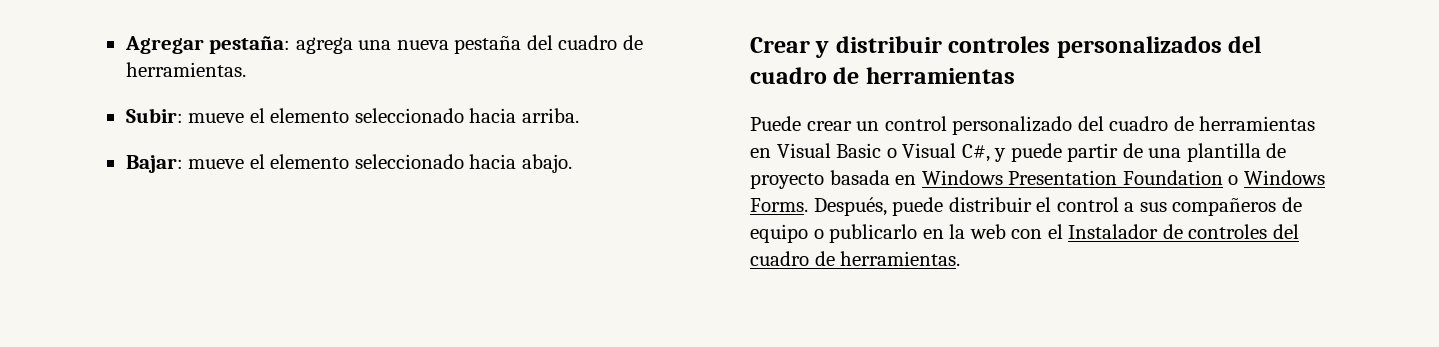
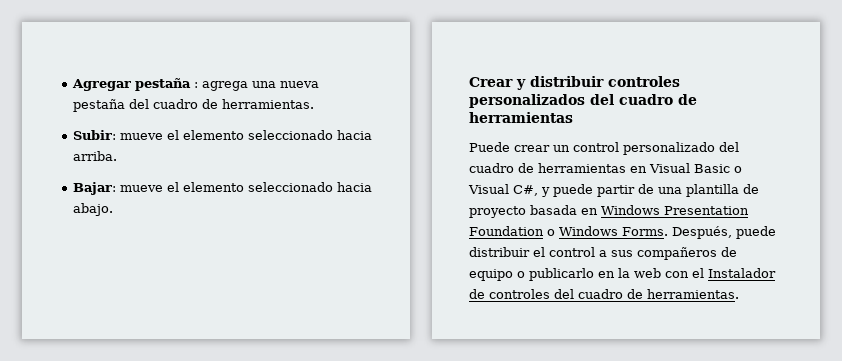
- Agregar pestaña: agrega una nueva pestaña del cuadro de herramientas.
+ Agregar pestaña : agrega una nueva pestaña del cuadro de herramientas.

